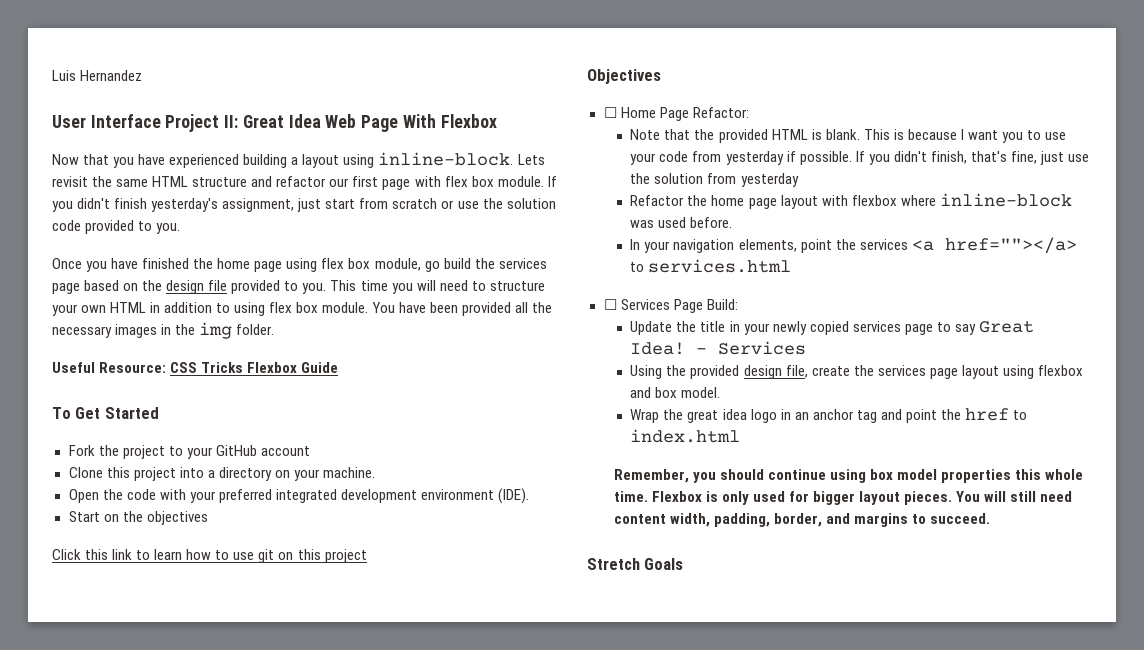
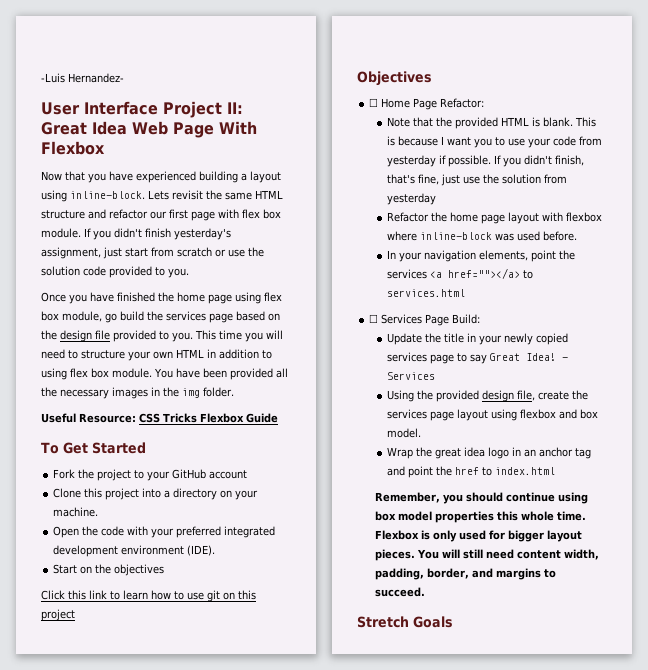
- Luis Hernandez
+ -Luis Hernandez-

